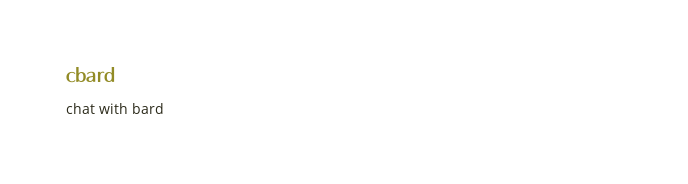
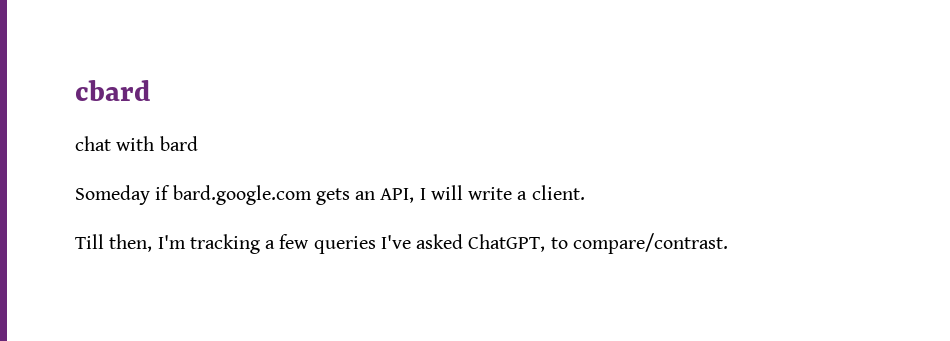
+ Someday if bard.google.com gets an API, I will write a client.
+ Till then, I'm tracking a few queries I've asked ChatGPT, to compare/contrast.

